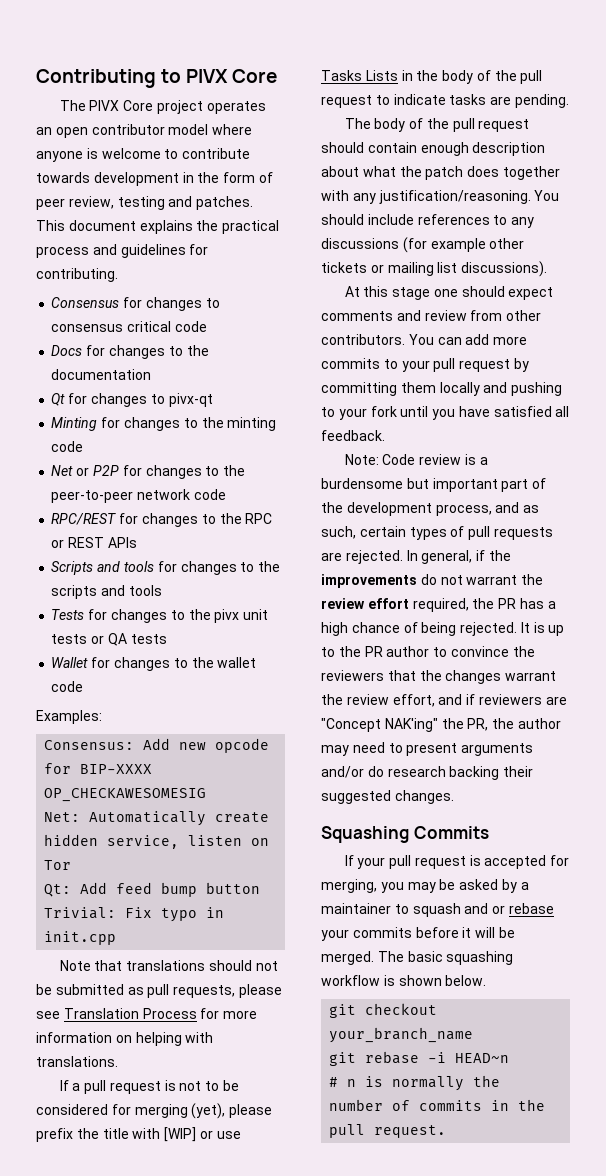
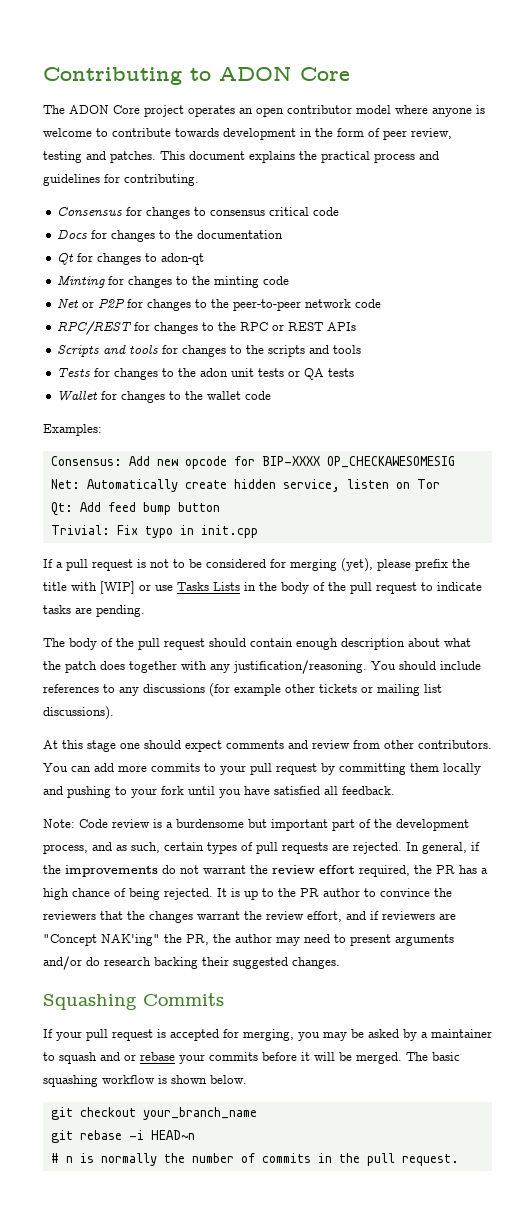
- Contributing to PIVX Core
+ Contributing to ADON Core
- The PIVX Core project operates an open contributor model where anyone is welcome to contribute towards development in the form of peer review, testing and patches.
+ The ADON Core project operates an open contributor model where anyone is welcome to contribute towards development in the form of peer review, testing and patches.
- Qt for changes to pivx-qt
+ Qt for changes to adon-qt
- Tests for changes to the pivx unit tests or QA tests
+ Tests for changes to the adon unit tests or QA tests
- Note that translations should not be submitted as pull requests, please see Translation Process for more information on helping with translations.

